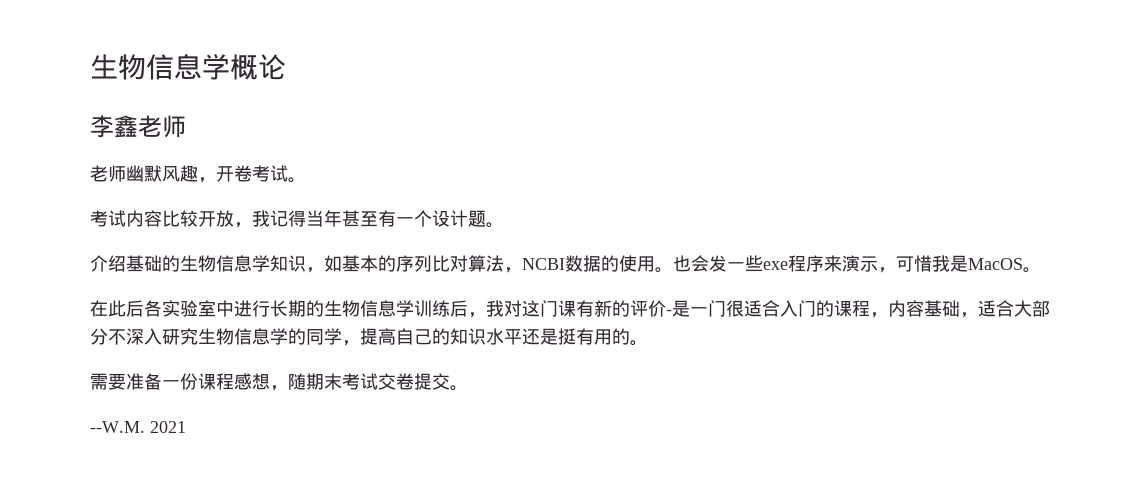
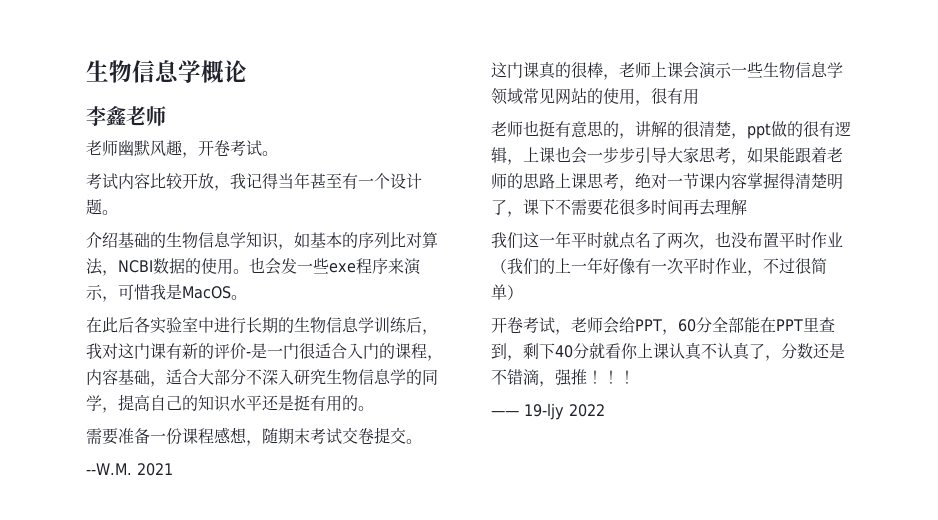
+ 这门课真的很棒，老师上课会演示一些生物信息学领域常见网站的使用，很有用
+ 老师也挺有意思的，讲解的很清楚，ppt做的很有逻辑，上课也会一步步引导大家思考，如果能跟着老师的思路上课思考，绝对一节课内容掌握得清楚明了，课下不需要花很多时间再去理解
+ 我们这一年平时就点名了两次，也没布置平时作业（我们的上一年好像有一次平时作业，不过很简单）
+ 开卷考试，老师会给PPT，60分全部能在PPT里查到，剩下40分就看你上课认真不认真了，分数还是不错滴，强推！！！
+ —— 19-ljy 2022

